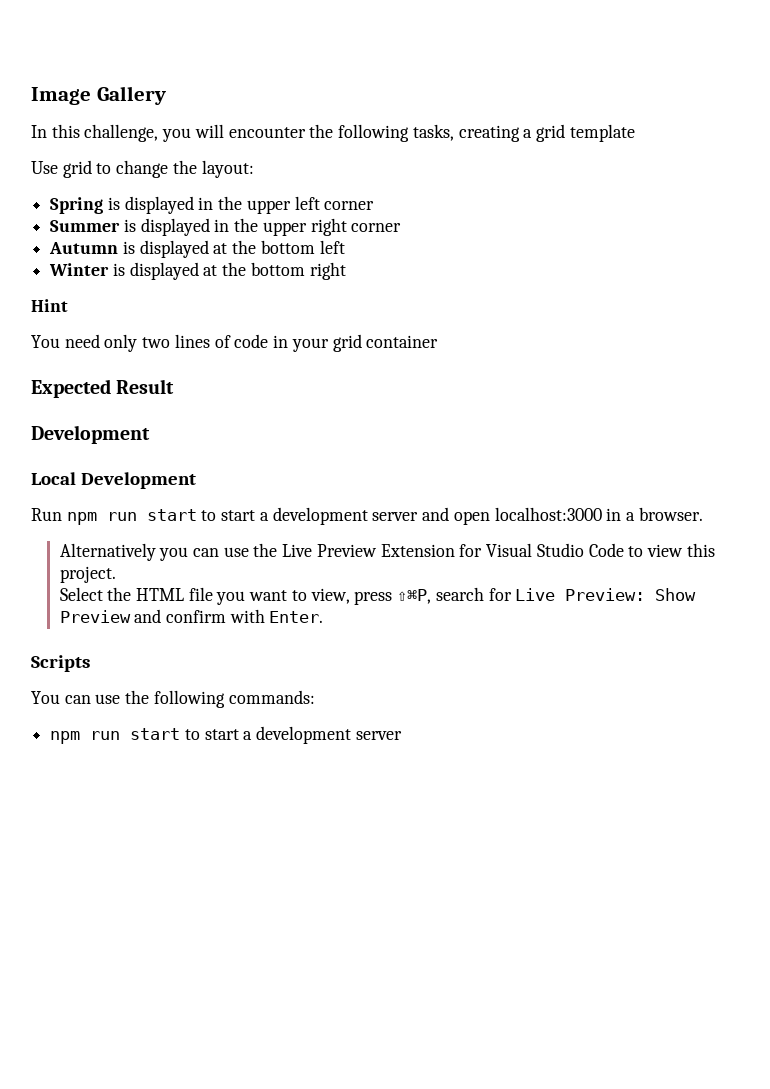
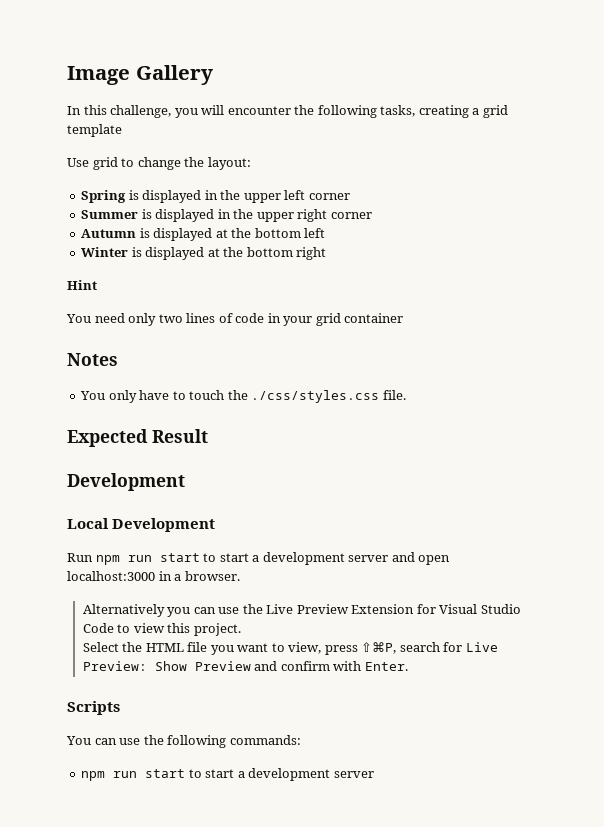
+ Notes
+ You only have to touch the ./css/styles.css file.

